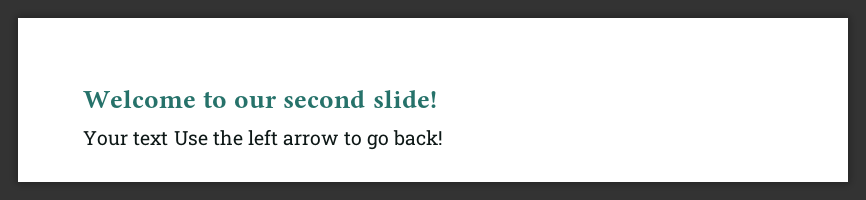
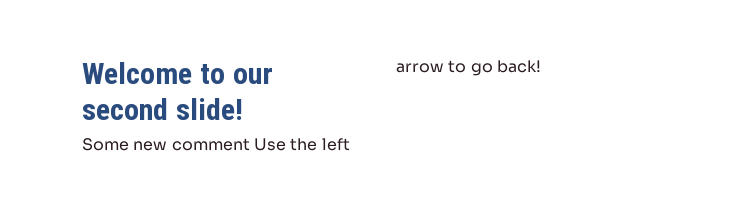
- Your text Use the left arrow to go back!
+ Some new comment Use the left arrow to go back!

